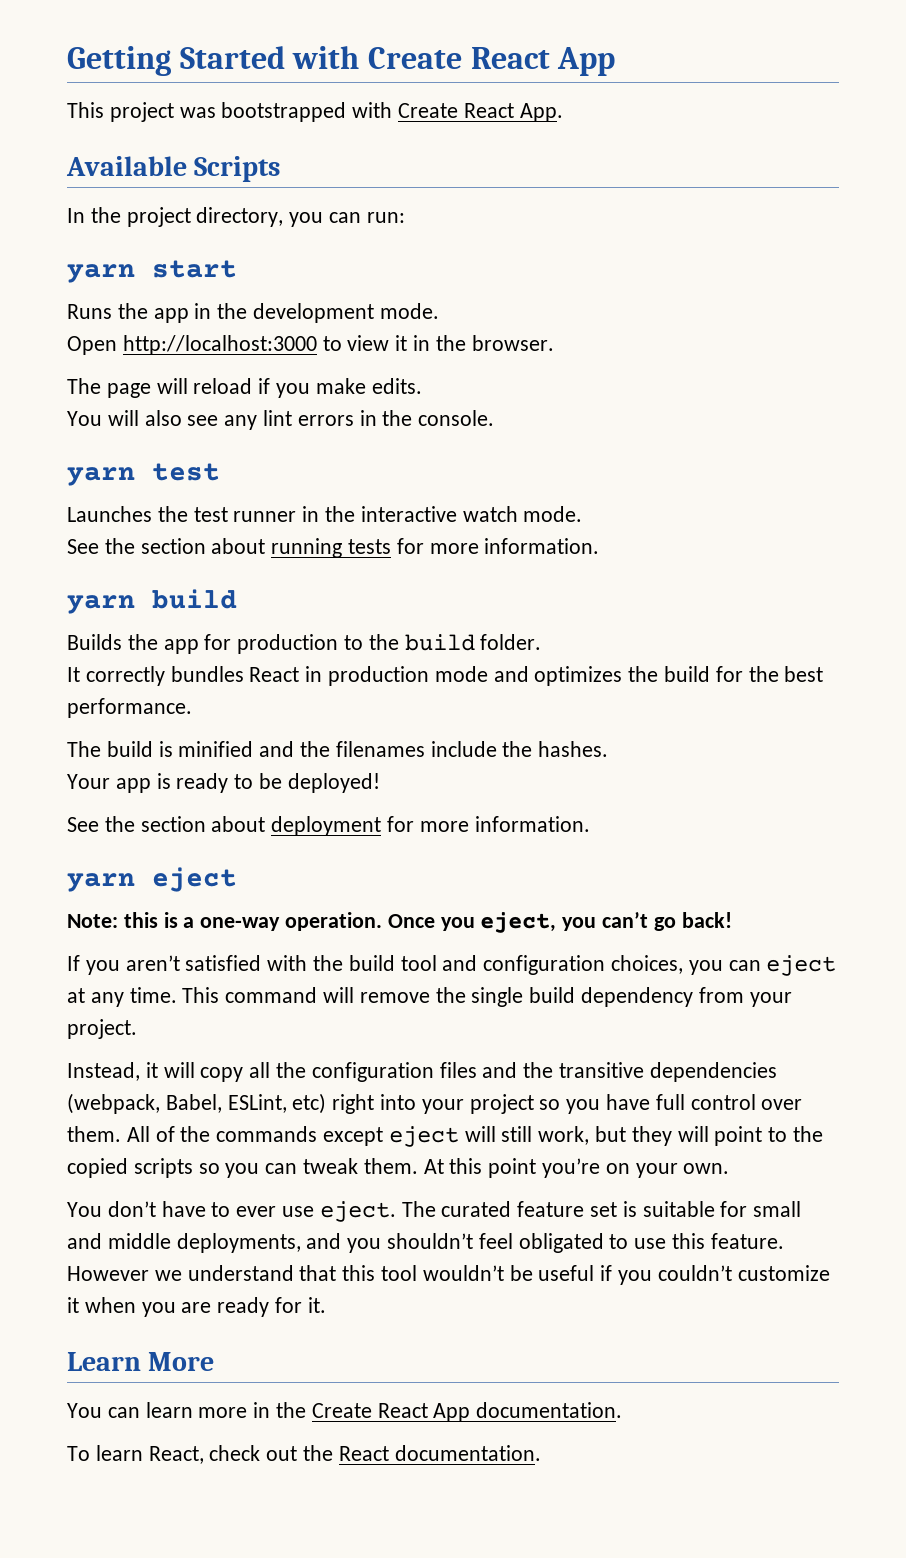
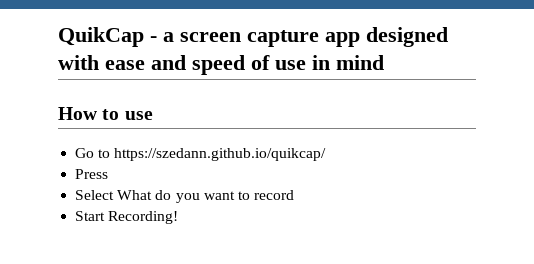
- Getting Started with Create React App
- This project was bootstrapped with Create React App.
- Available Scripts
- In the project directory, you can run:
- yarn start
- Runs the app in the development mode.
- Open http://localhost:3000 to view it in the browser.
- The page will reload if you make edits.
- You will also see any lint errors in the console.
- yarn test
- Launches the test runner in the interactive watch mode.
- See the section about running tests for more information.
- yarn build
- Builds the app for production to the build folder.
- It correctly bundles React in production mode and optimizes the build for the best performance.
- The build is minified and the filenames include the hashes.
- Your app is ready to be deployed!
- See the section about deployment for more information.
- yarn eject
- Note: this is a one-way operation. Once you eject, you can’t go back!
- If you aren’t satisfied with the build tool and configuration choices, you can eject at any time. This command will remove the single build dependency from your project.
- Instead, it will copy all the configuration files and the transitive dependencies (webpack, Babel, ESLint, etc) right into your project so you have full control over them. All of the commands except eject will still work, but they will point to the copied scripts so you can tweak them. At this point you’re on your own.
- You don’t have to ever use eject. The curated feature set is suitable for small and middle deployments, and you shouldn’t feel obligated to use this feature. However we understand that this tool wouldn’t be useful if you couldn’t customize it when you are ready for it.
- Learn More
- You can learn more in the Create React App documentation.
- To learn React, check out the React documentation.
+ QuikCap - a screen capture app designed with ease and speed of use in mind
+ How to use
+ Go to https://szedann.github.io/quikcap/
+ Press
+ Select What do you want to record
+ Start Recording!

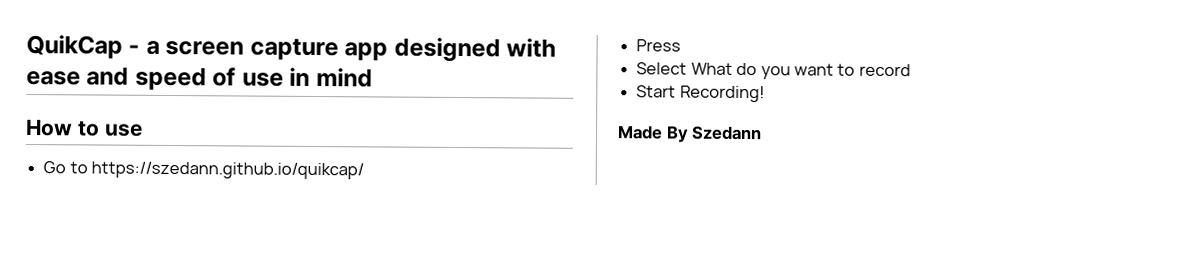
+ Made By Szedann

